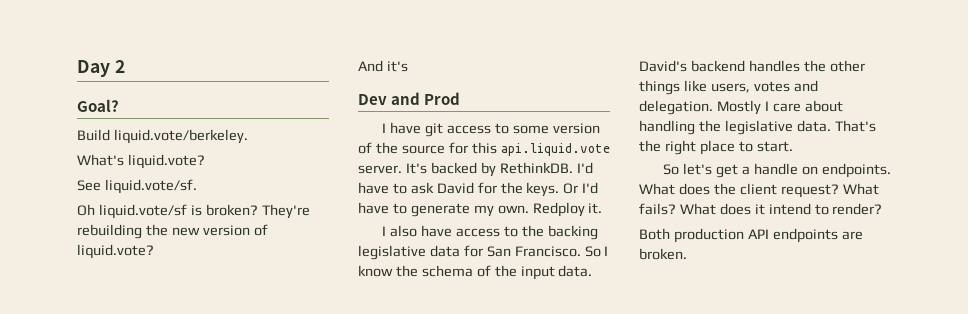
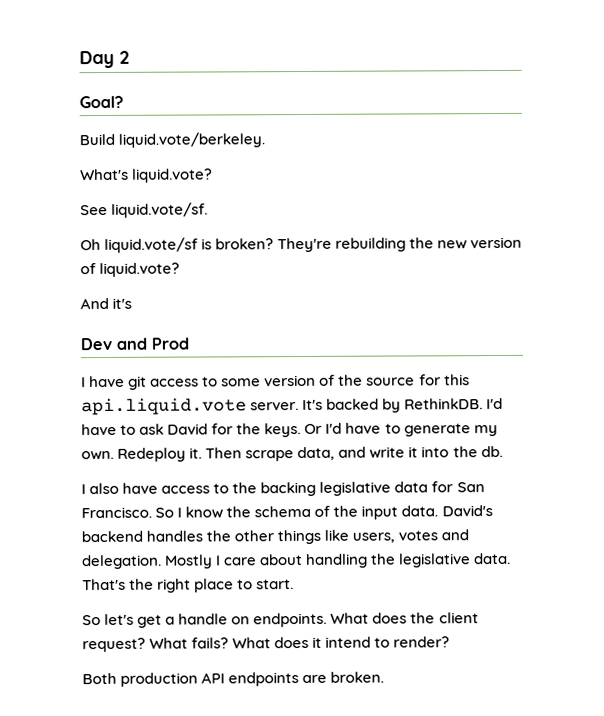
- Redploy it.
+ Redeploy it. Then scrape data, and write it into the db.

